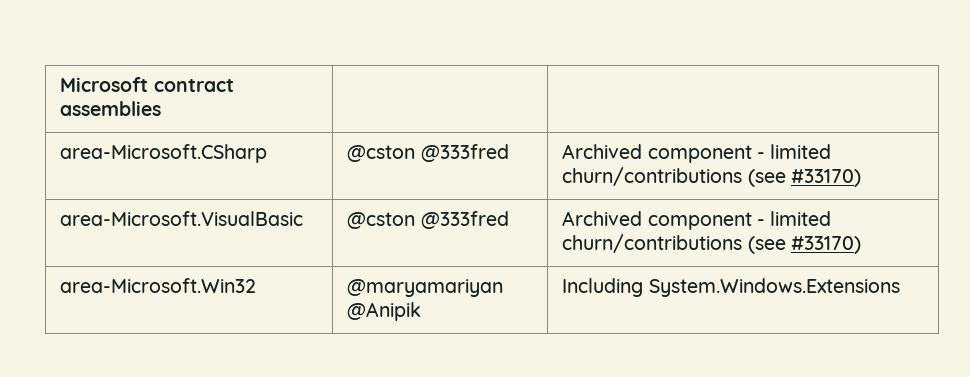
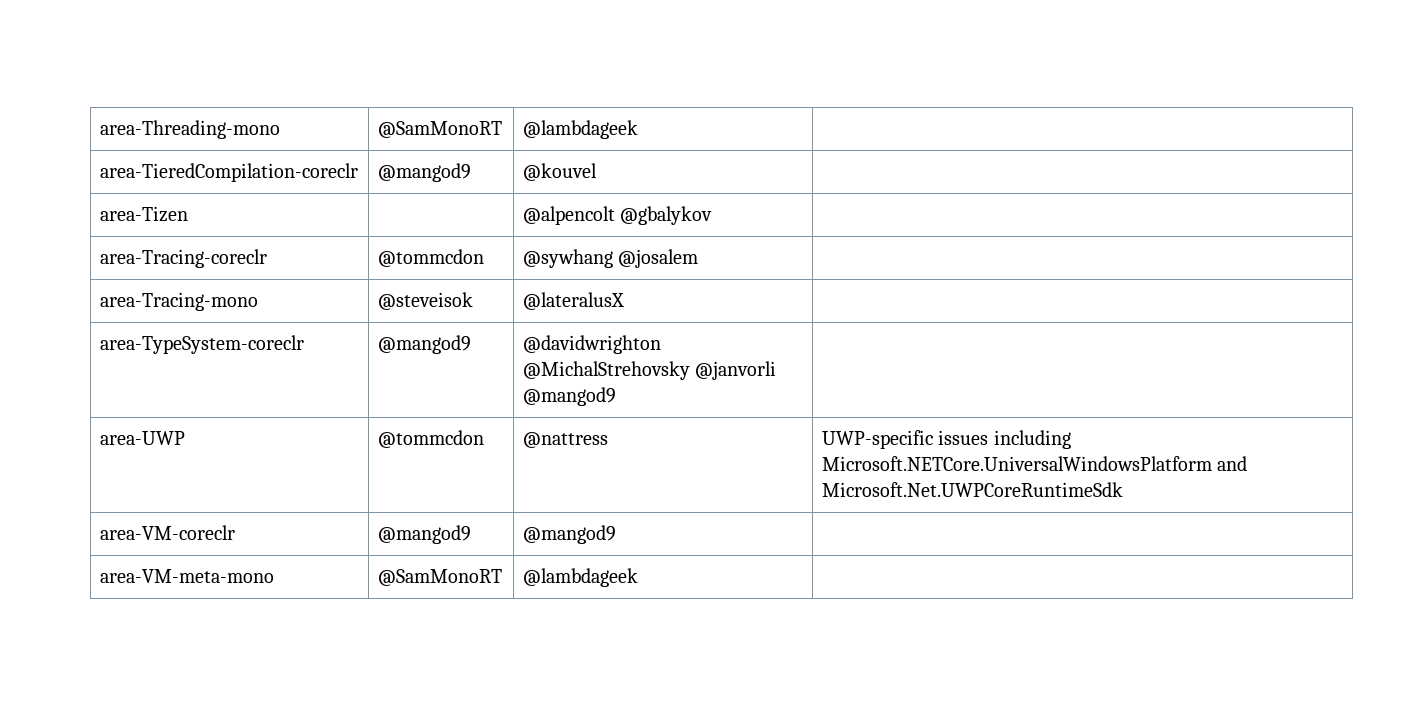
- Microsoft contract assemblies | |
- area-Microsoft.CSharp | @cston @333fred | Archived component - limited churn/contributions (see #33170)
- area-Microsoft.VisualBasic | @cston @333fred | Archived component - limited churn/contributions (see #33170)
- area-Microsoft.Win32 | @maryamariyan @Anipik | Including System.Windows.Extensions
+ area-Threading-mono | @SamMonoRT | @lambdageek |
+ area-TieredCompilation-coreclr | @mangod9 | @kouvel |
+ area-Tizen | | @alpencolt @gbalykov |
+ area-Tracing-coreclr | @tommcdon | @sywhang @josalem |
+ area-Tracing-mono | @steveisok | @lateralusX |
+ area-TypeSystem-coreclr | @mangod9 | @davidwrighton @MichalStrehovsky @janvorli @mangod9 |
+ area-UWP | @tommcdon | @nattress | UWP-specific issues including Microsoft.NETCore.UniversalWindowsPlatform and Microsoft.Net.UWPCoreRuntimeSdk
+ area-VM-coreclr | @mangod9 | @mangod9 |
+ area-VM-meta-mono | @SamMonoRT | @lambdageek |

